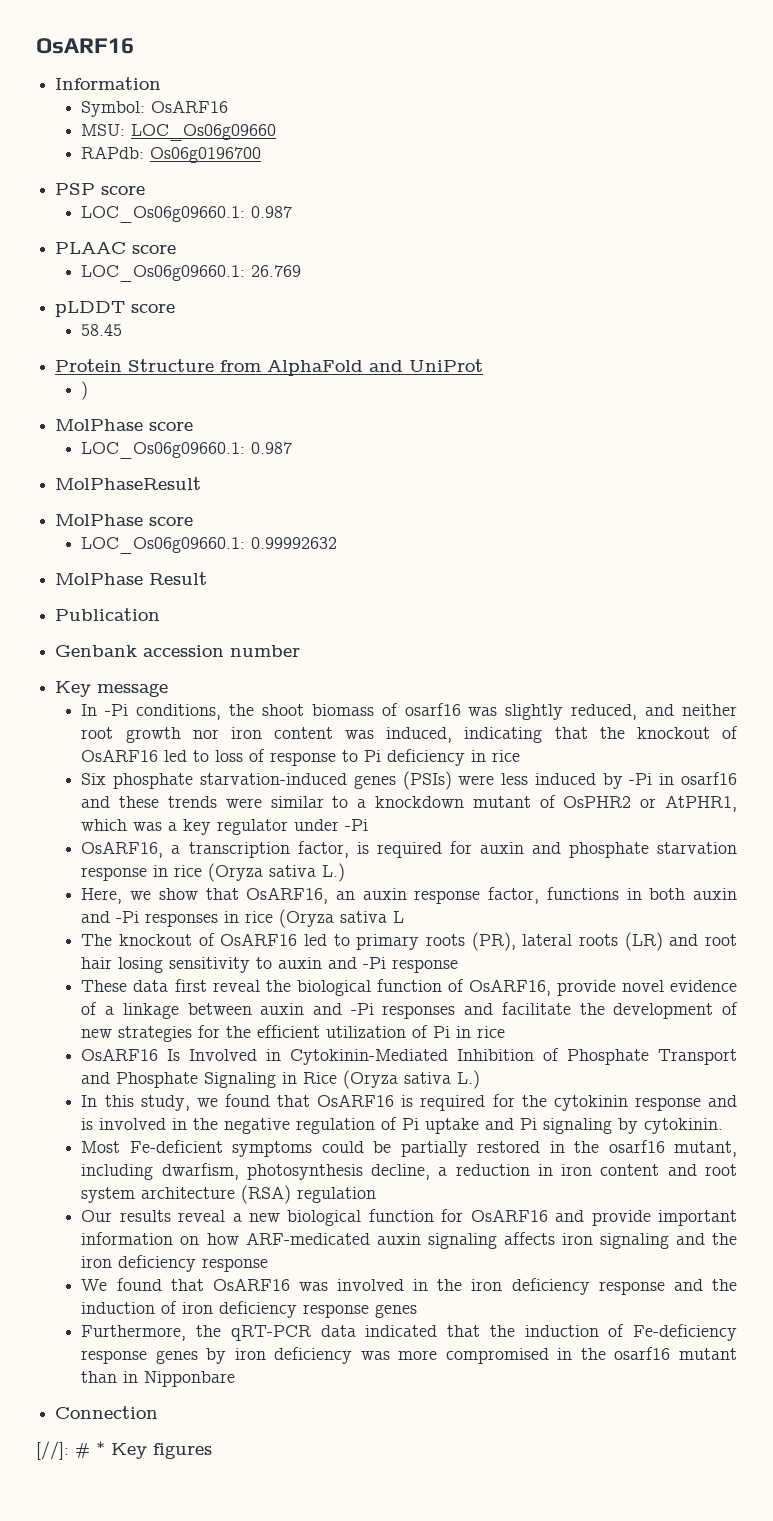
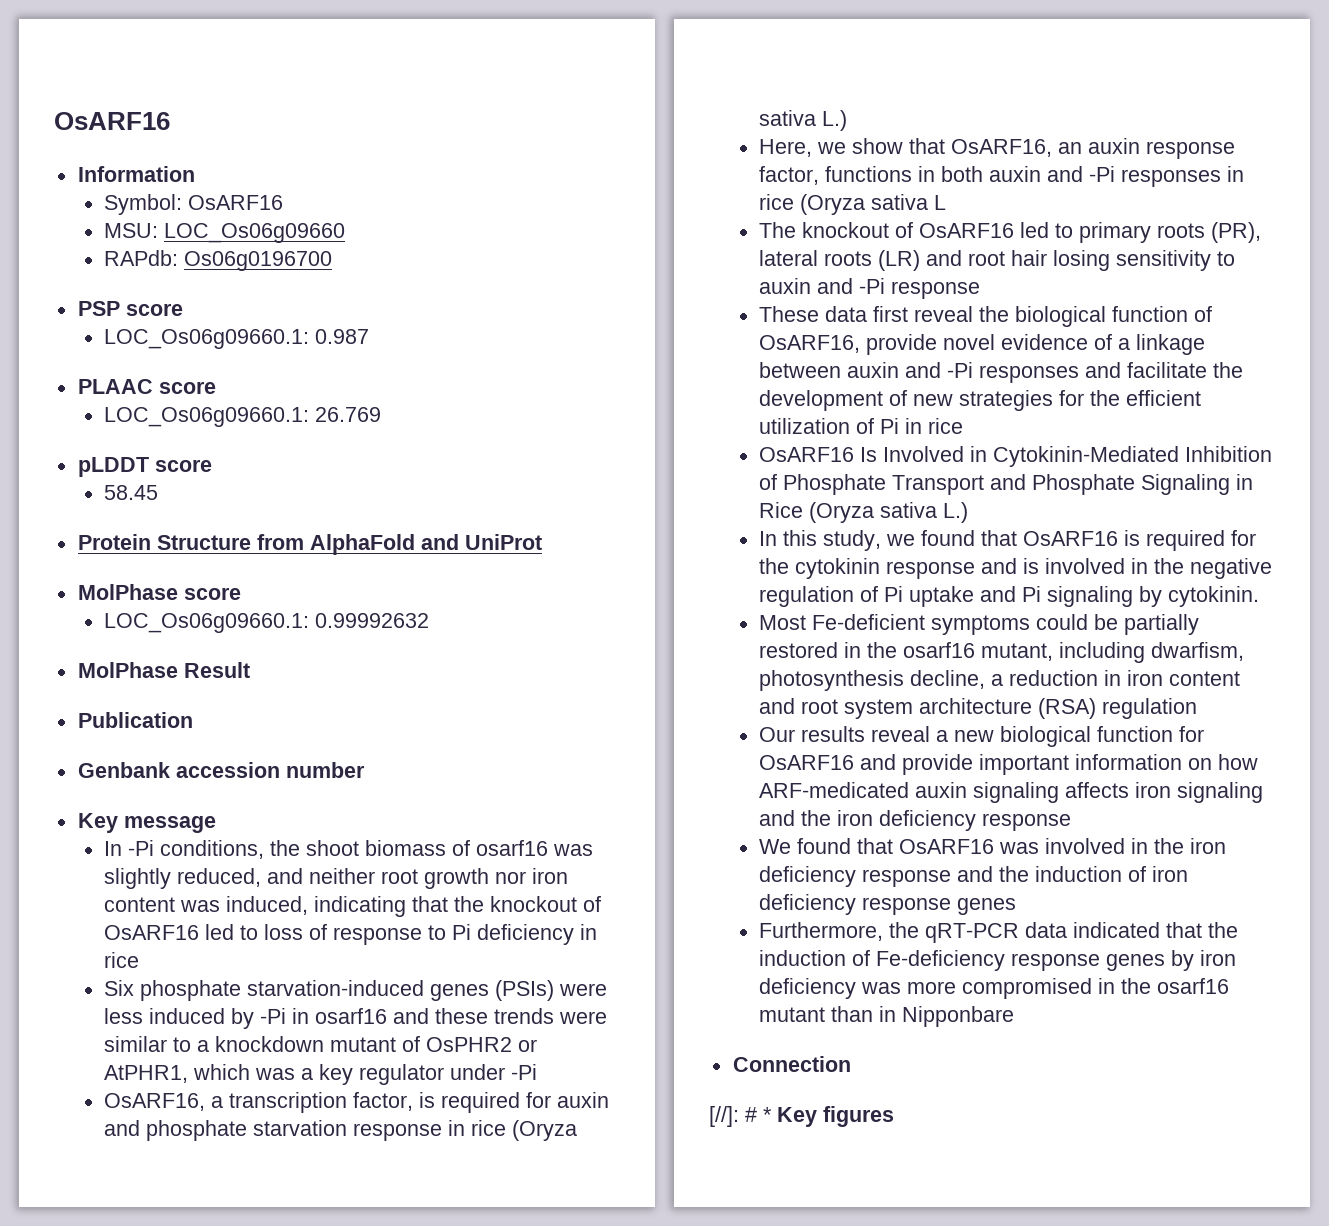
- )
- MolPhase score
- LOC_Os06g09660.1: 0.987
- MolPhaseResult

